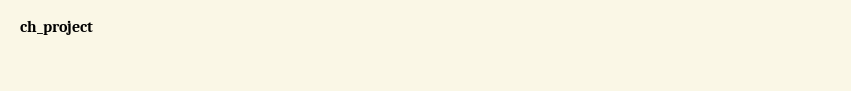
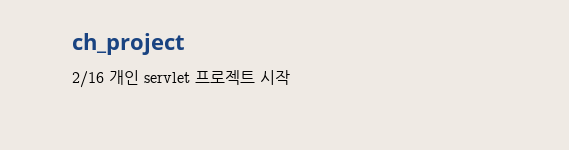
+ 2/16 개인 servlet 프로젝트 시작

